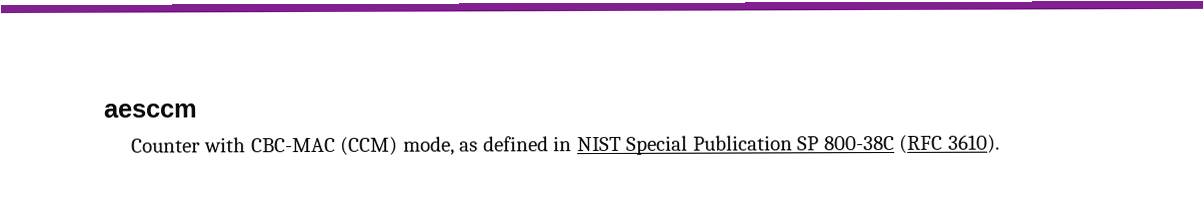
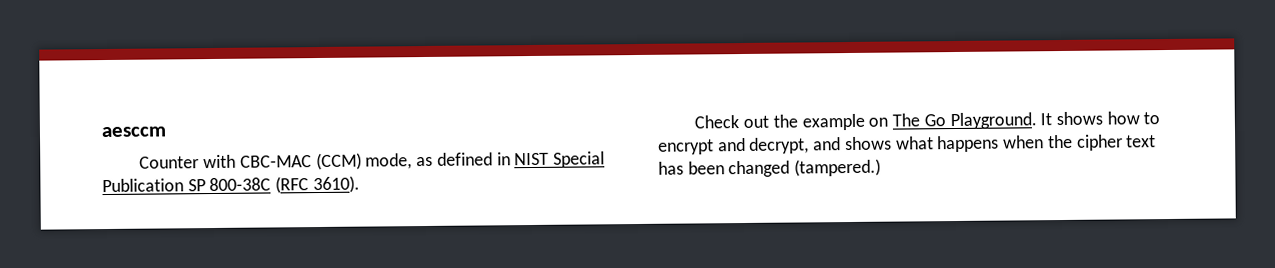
+ Check out the example on The Go Playground. It shows how to encrypt and decrypt, and shows what happens when the cipher text has been changed (tampered.)

